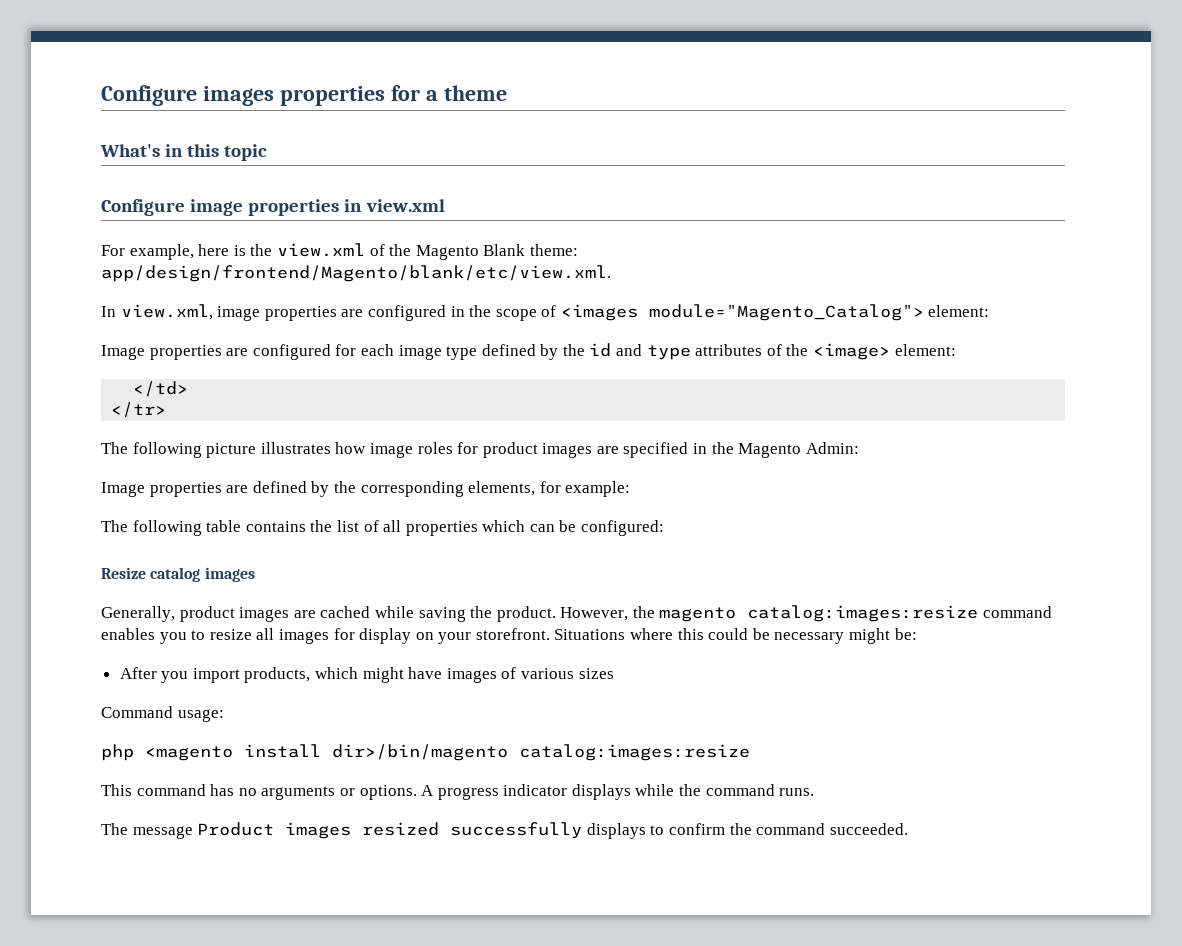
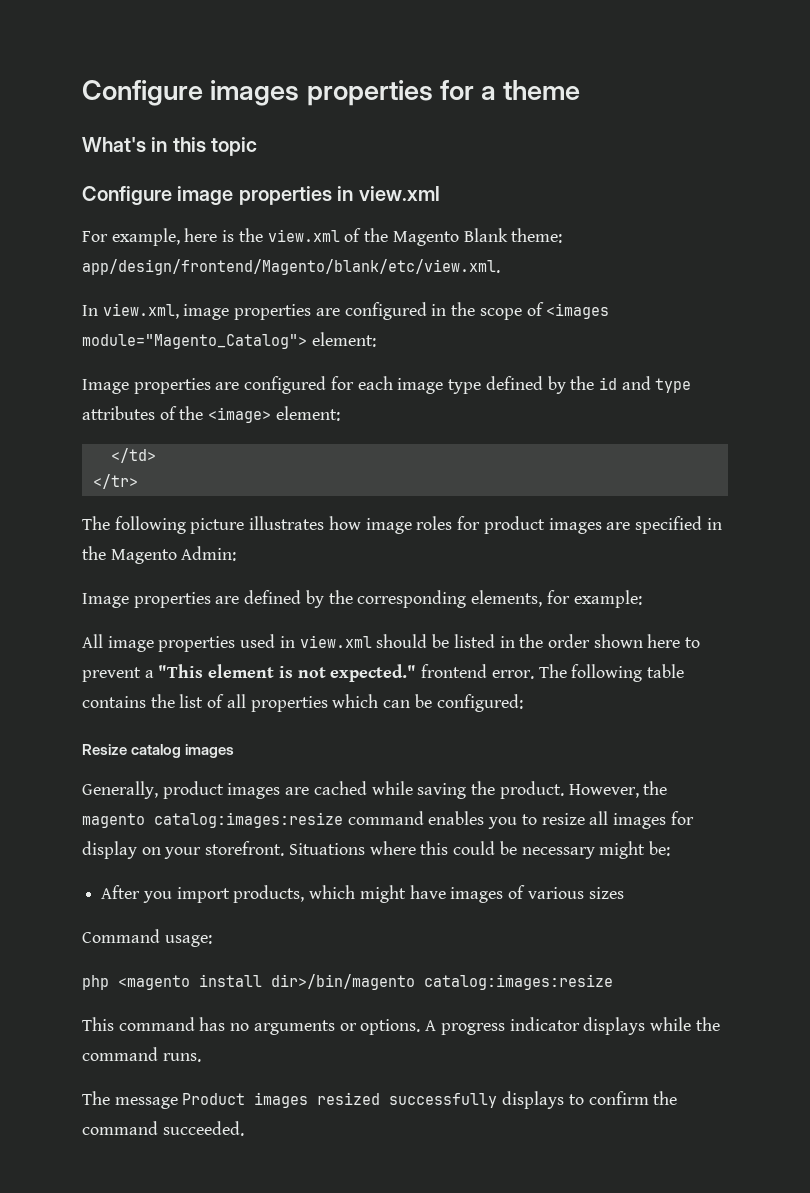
+ All image properties used in view.xml should be listed in the order shown here to prevent a "This element is not expected." frontend error.

